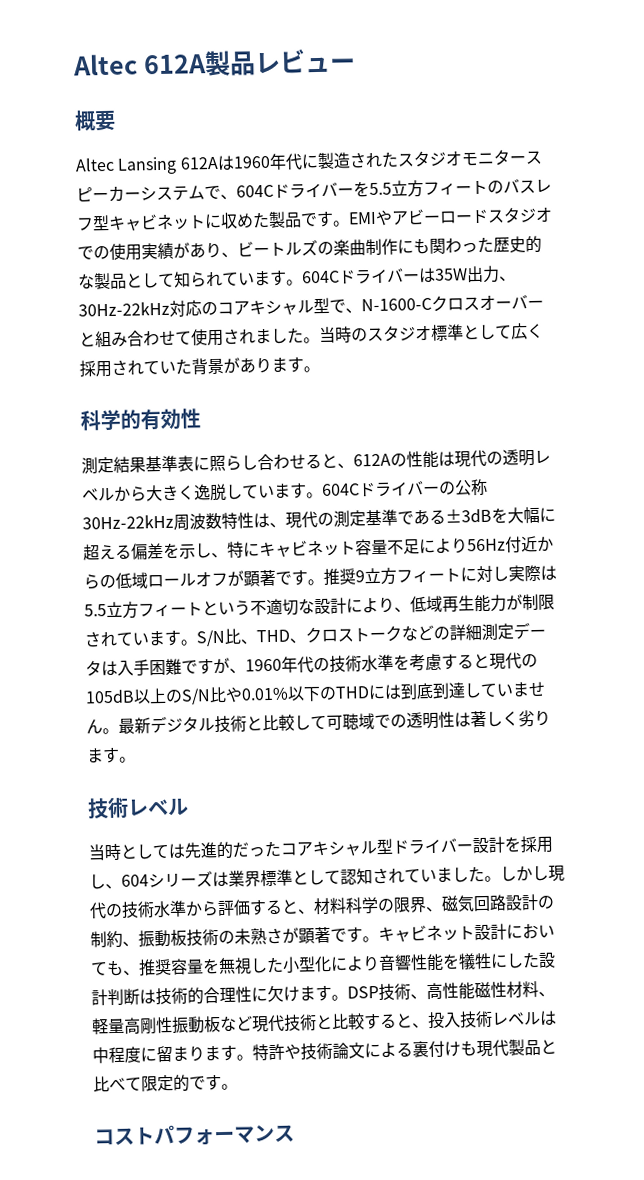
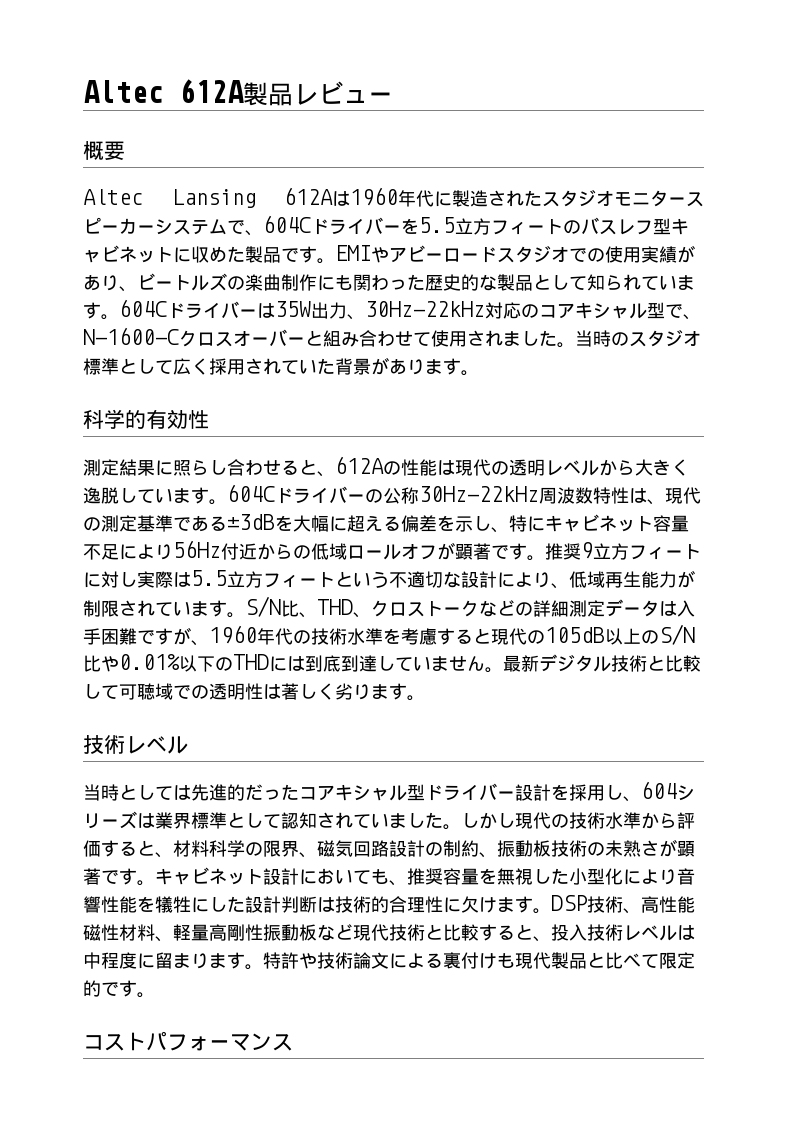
- 測定結果基準表に照らし合わせると、612Aの性能は現代の透明レベルから大きく逸脱しています。
+ 測定結果に照らし合わせると、612Aの性能は現代の透明レベルから大きく逸脱しています。

